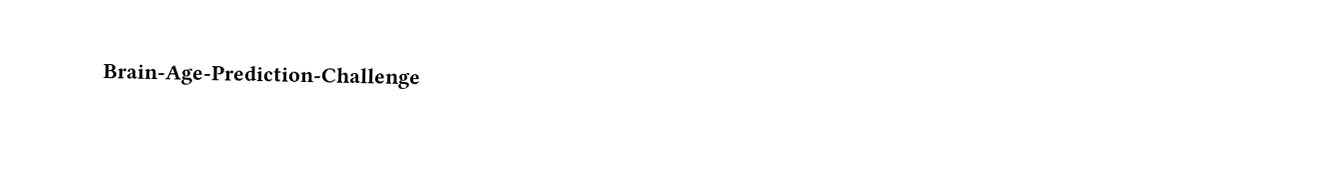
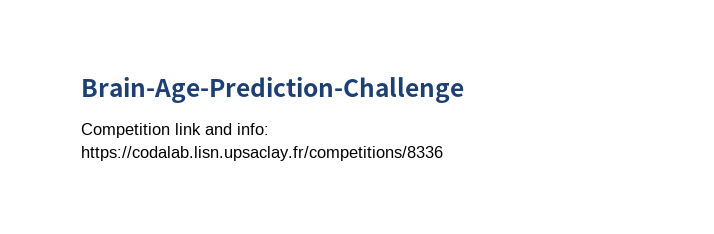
+ Competition link and info: https://codalab.lisn.upsaclay.fr/competitions/8336

